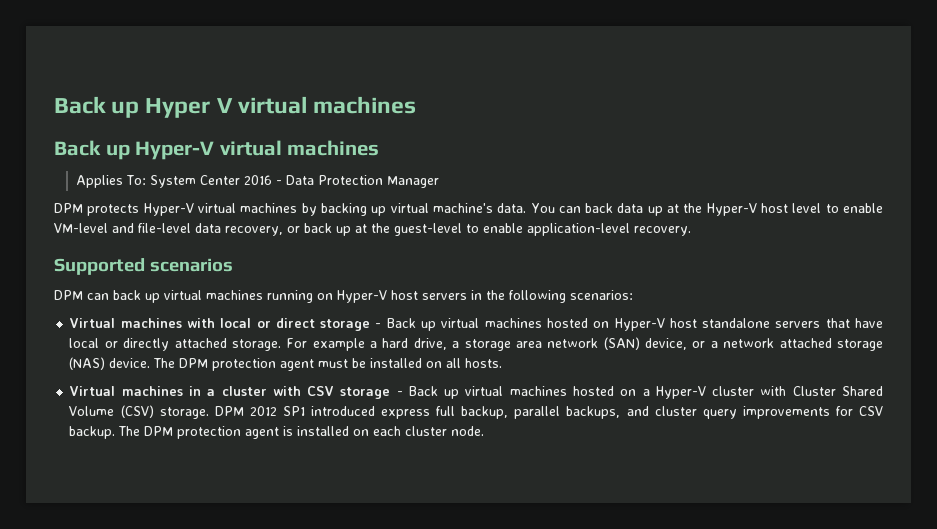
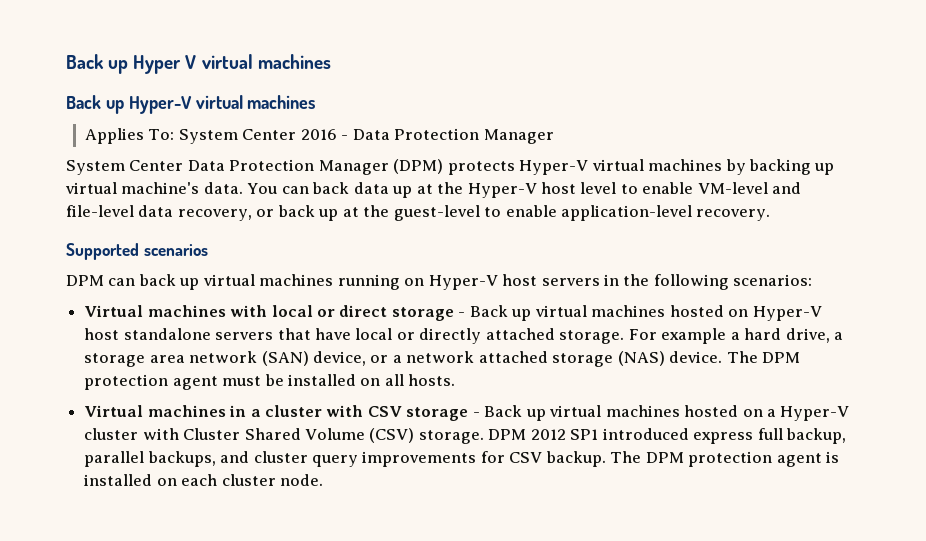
- DPM protects Hyper-V virtual machines by backing up virtual machine's data.
+ System Center Data Protection Manager (DPM) protects Hyper-V virtual machines by backing up virtual machine's data.

